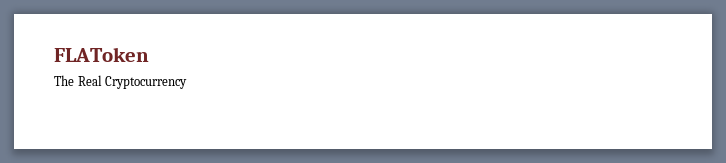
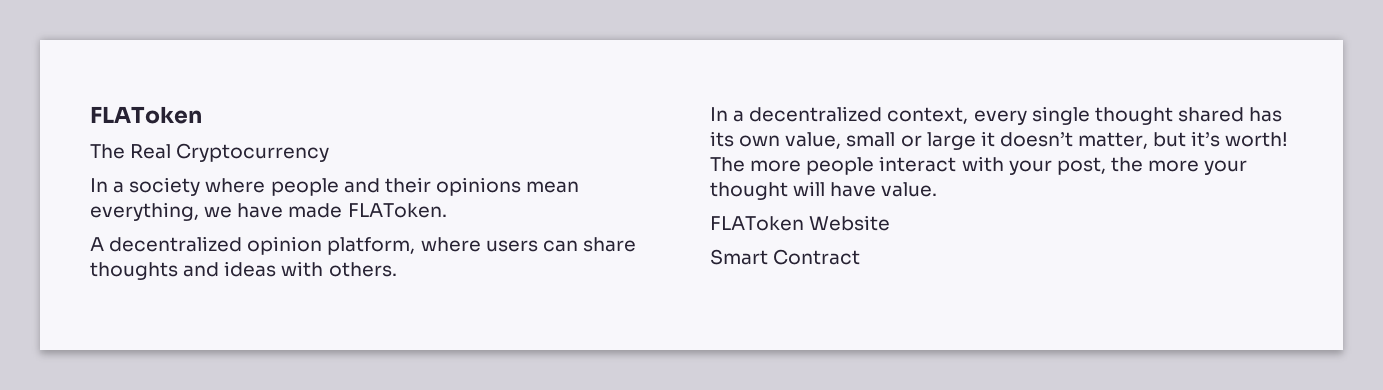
+ In a society where people and their opinions mean everything, we have made FLAToken.
+ A decentralized opinion platform, where users can share thoughts and ideas with others.
+ In a decentralized context, every single thought shared has its own value, small or large it doesn’t matter, but it’s worth! The more people interact with your post, the more your thought will have value.
+ FLAToken Website
+ Smart Contract

